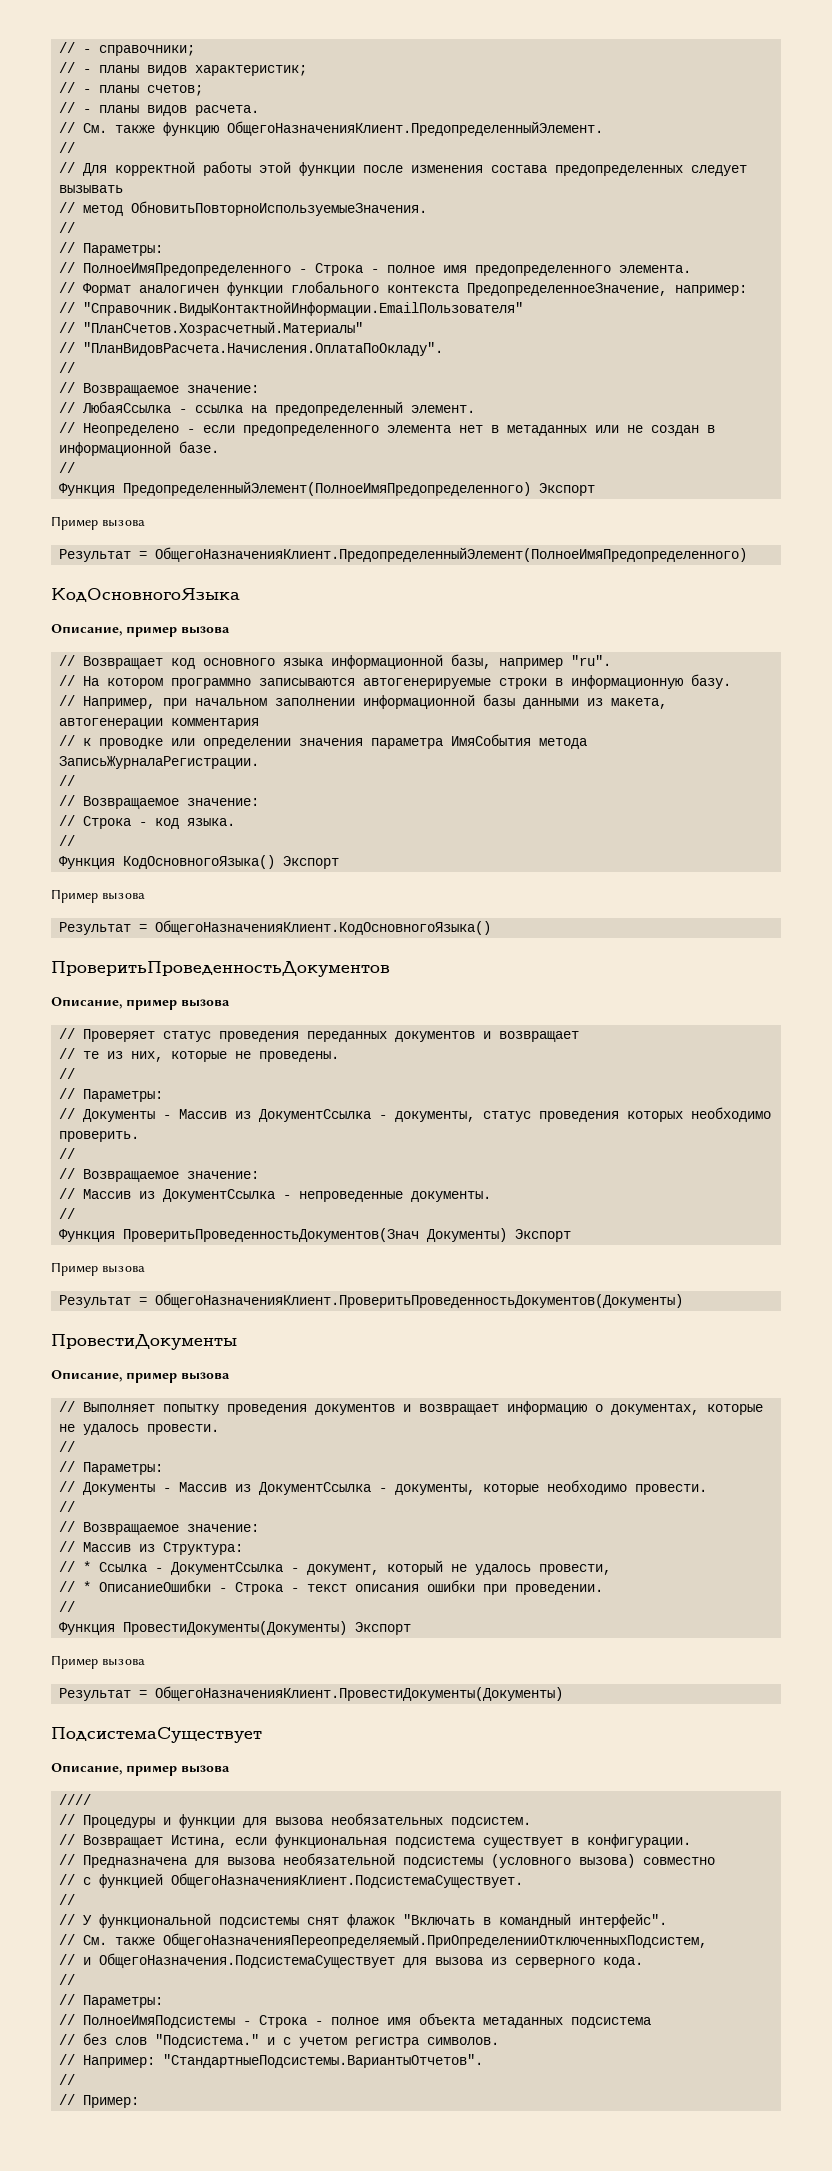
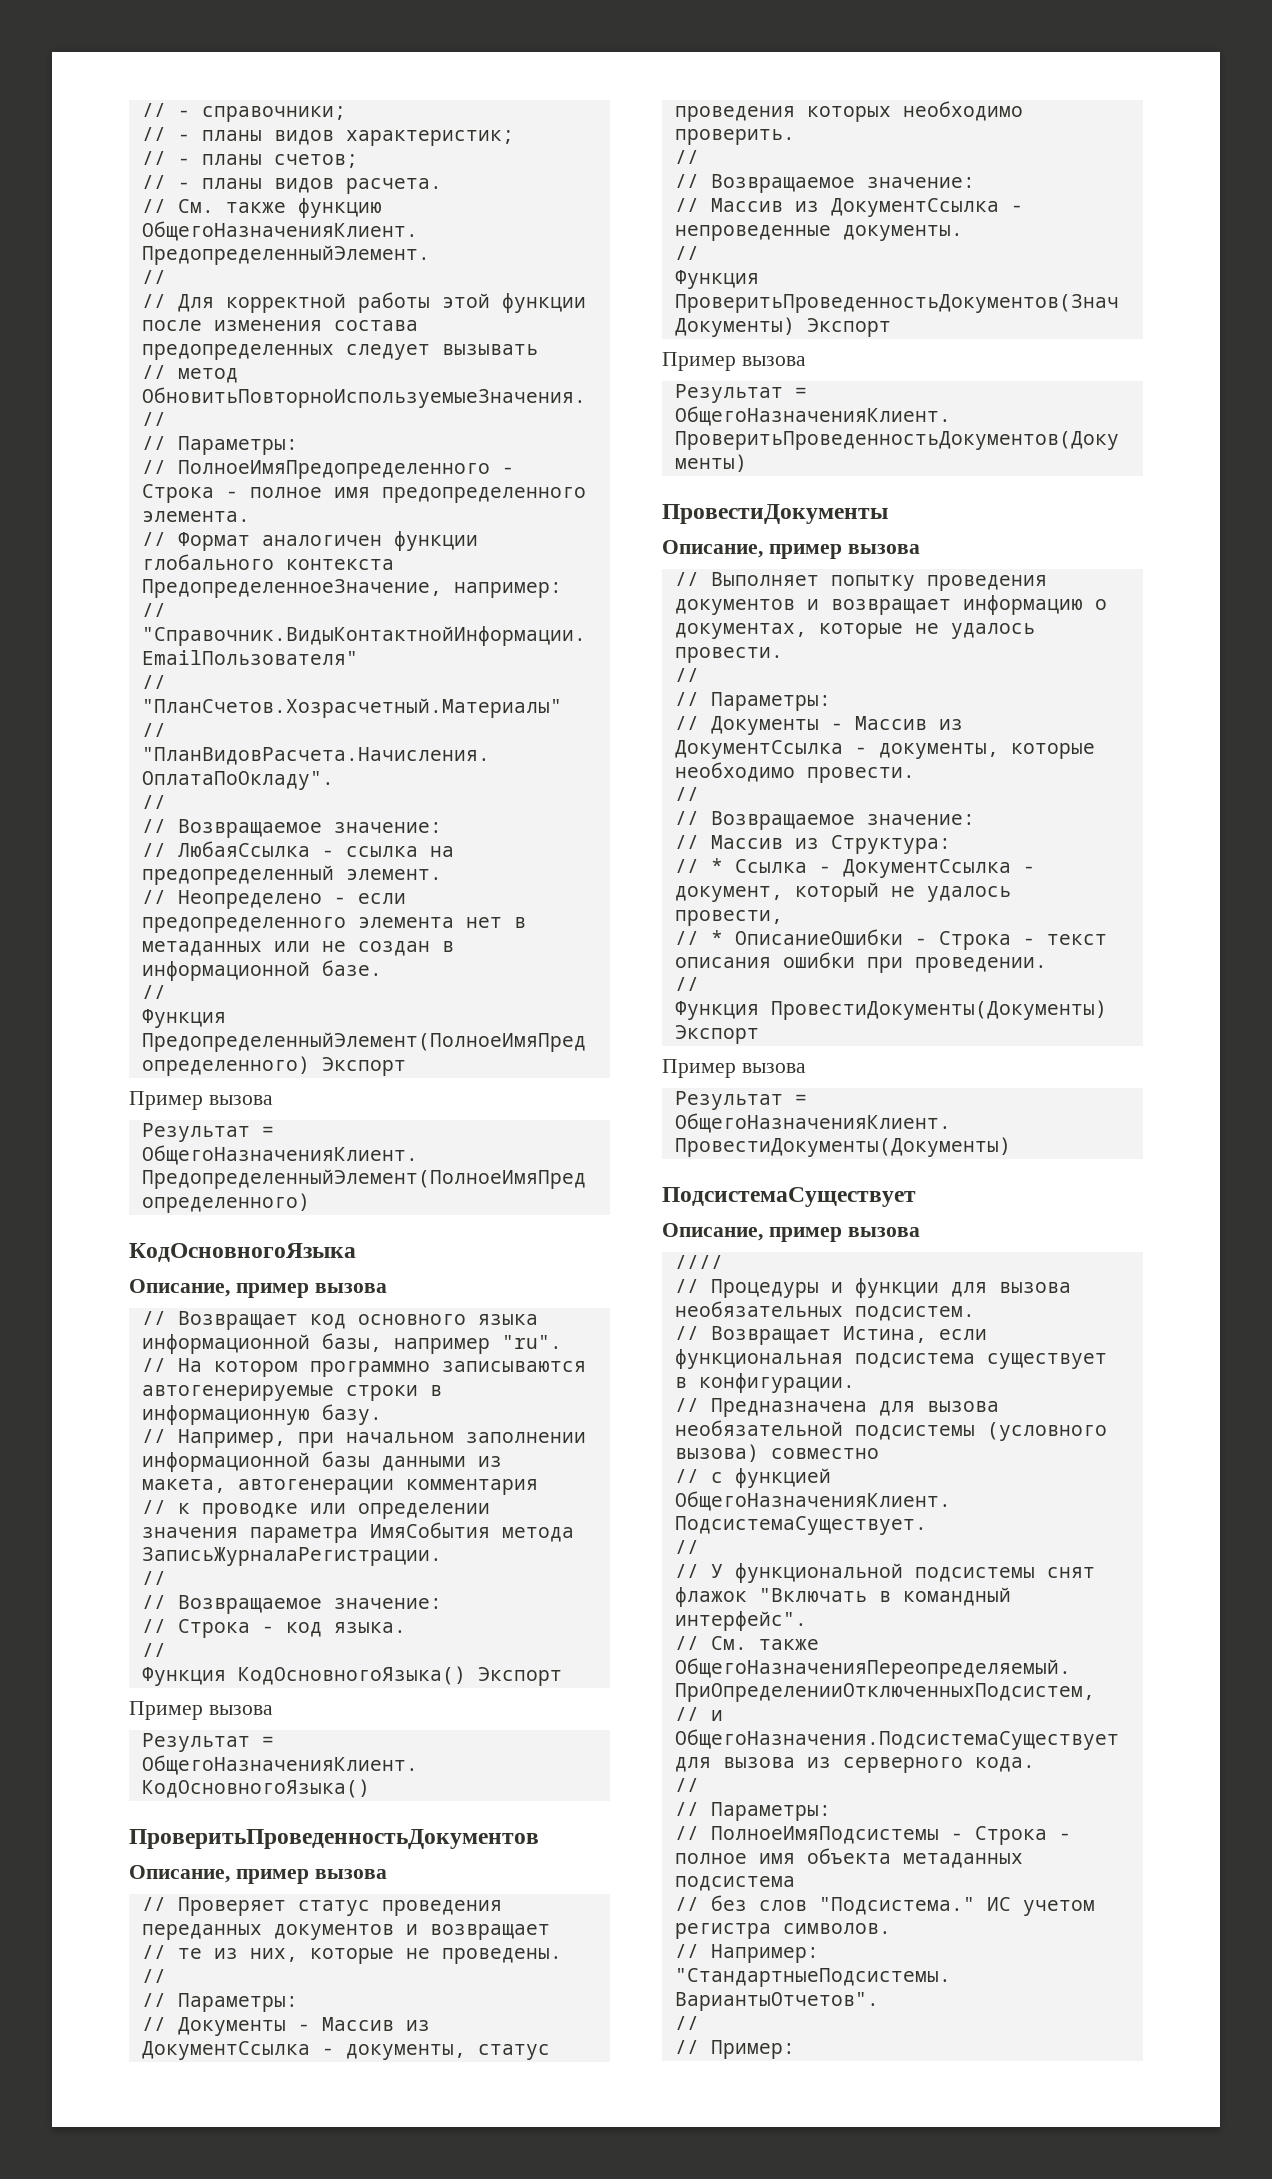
- // без слов "Подсистема." и с учетом регистра символов.
+ // без слов "Подсистема." ИС учетом регистра символов.

